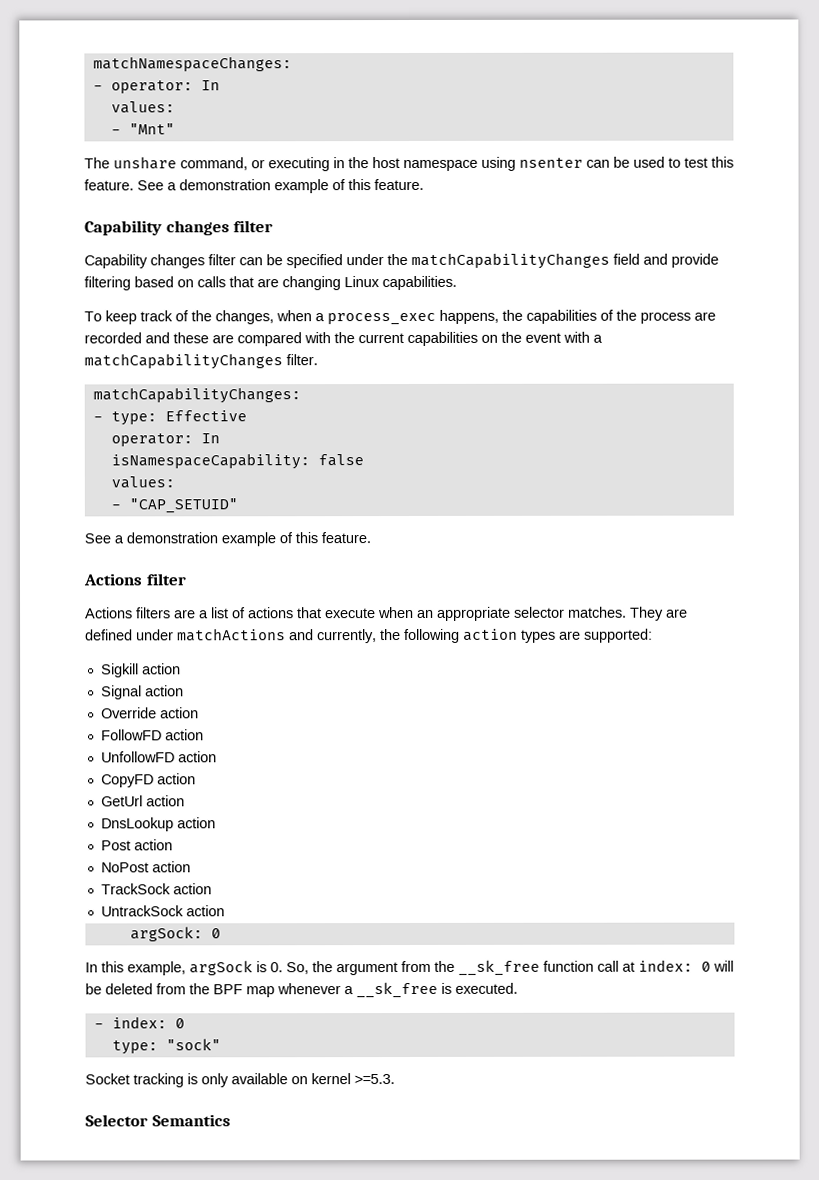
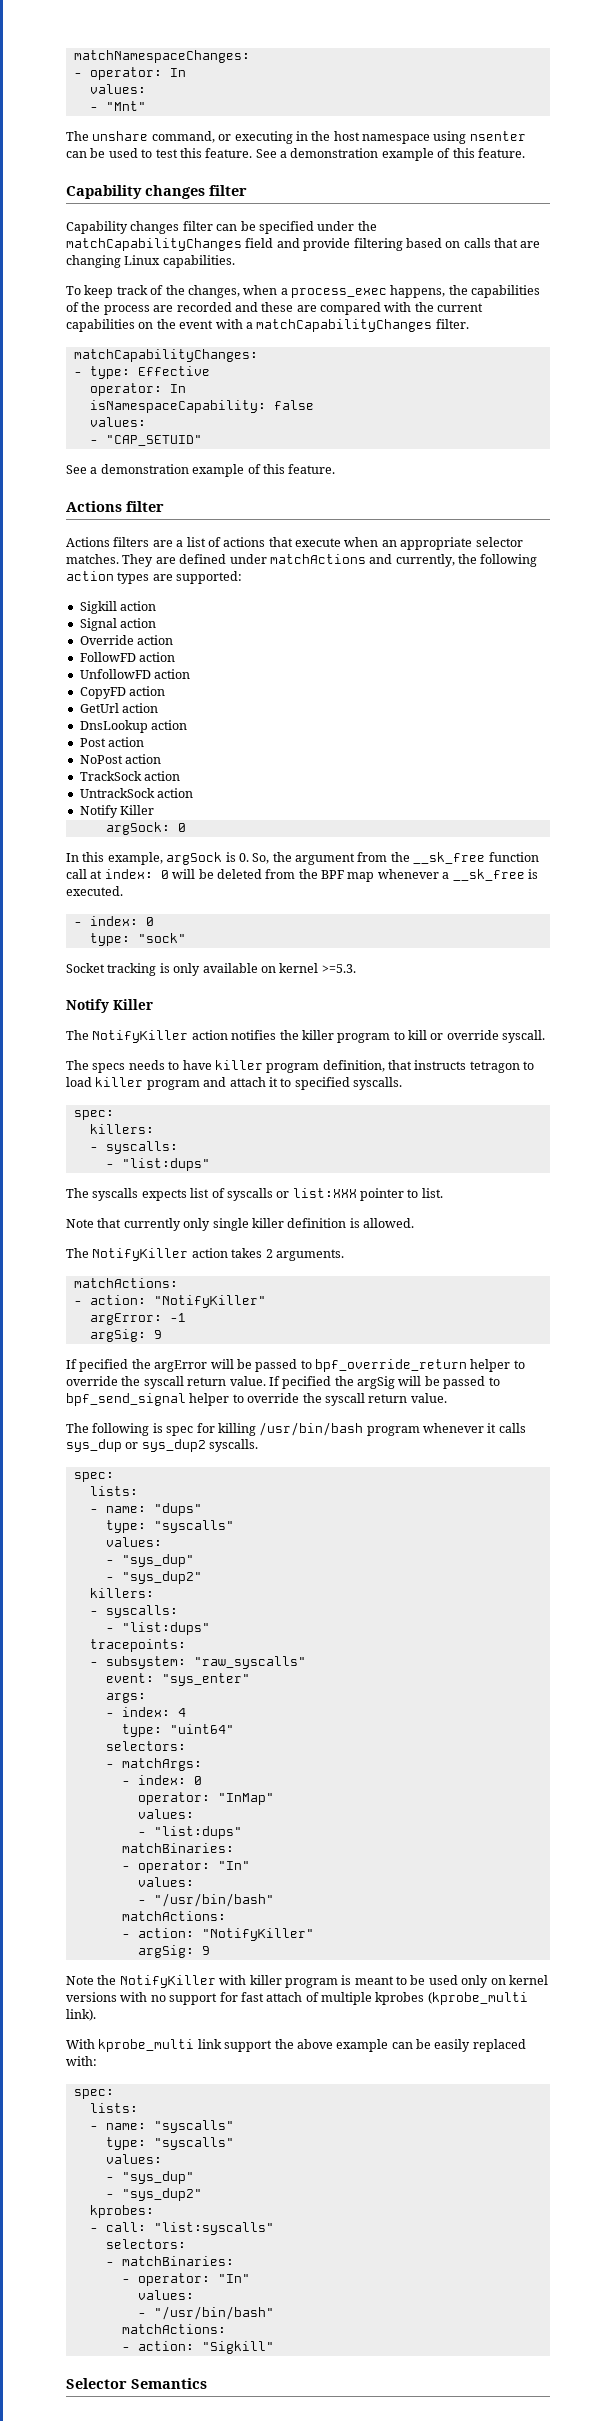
  UntrackSock action
+ Notify Killer
  Socket tracking is only available on kernel >=5.3.
+ Notify Killer
+ The NotifyKiller action notifies the killer program to kill or override syscall.
+ The specs needs to have killer program definition, that instructs tetragon to load killer program and attach it to specified syscalls.
+ spec:
+ killers:
+ - syscalls:
+ - "list:dups"
+ The syscalls expects list of syscalls or list:XXX pointer to list.
+ Note that currently only single killer definition is allowed.
+ The NotifyKiller action takes 2 arguments.
+ matchActions:
+ - action: "NotifyKiller"
+ argError: -1
+ argSig: 9
+ If pecified the argError will be passed to bpf_override_return helper to override the syscall return value. If pecified the argSig will be passed to bpf_send_signal helper to override the syscall return value.
+ The following is spec for killing /usr/bin/bash program whenever it calls sys_dup or sys_dup2 syscalls.
+ spec:
+ lists:
+ - name: "dups"
+ type: "syscalls"
+ values:
+ - "sys_dup"
+ - "sys_dup2"
+ killers:
+ - syscalls:
+ - "list:dups"
+ tracepoints:
+ - subsystem: "raw_syscalls"
+ event: "sys_enter"
+ args:
+ - index: 4
+ type: "uint64"
+ selectors:
+ - matchArgs:
+ - index: 0
+ operator: "InMap"
+ values:
+ - "list:dups"
+ matchBinaries:
+ - operator: "In"
+ values:
+ - "/usr/bin/bash"
+ matchActions:
+ - action: "NotifyKiller"
+ argSig: 9
+ Note the NotifyKiller with killer program is meant to be used only on kernel versions with no support for fast attach of multiple kprobes (kprobe_multi link).
+ With kprobe_multi link support the above example can be easily replaced with:
+ spec:
+ lists:
+ - name: "syscalls"
+ type: "syscalls"
+ values:
+ - "sys_dup"
+ - "sys_dup2"
+ kprobes:
+ - call: "list:syscalls"
+ selectors:
+ - matchBinaries:
+ - operator: "In"
+ values:
+ - "/usr/bin/bash"
+ matchActions:
+ - action: "Sigkill"

